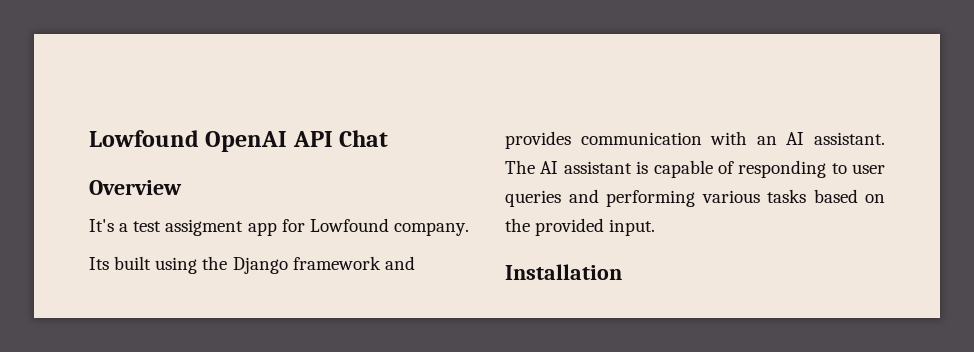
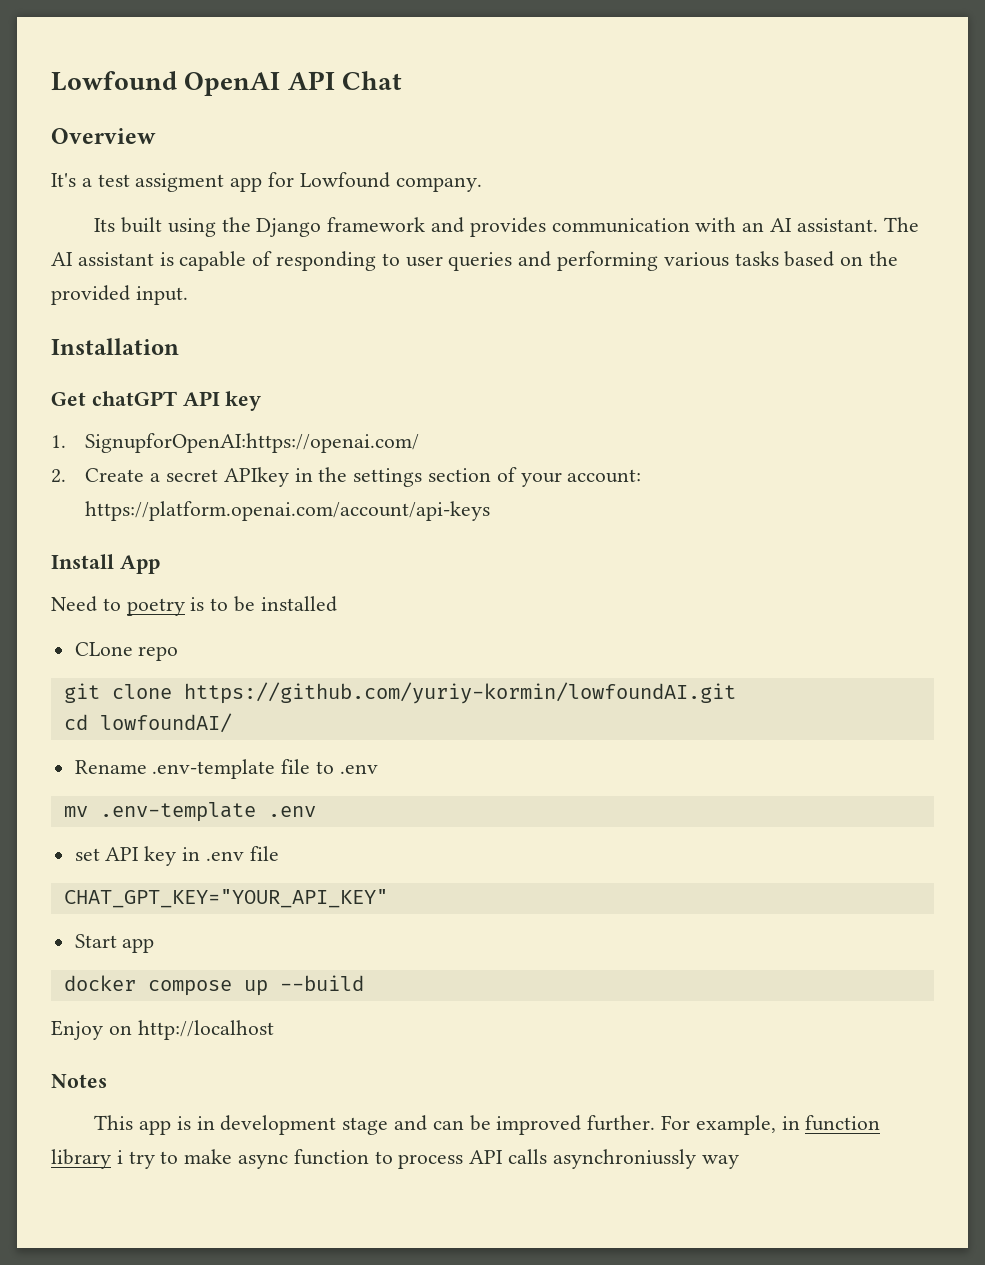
+ Get chatGPT API key
+ 1. SignupforOpenAI:https://openai.com/
+ 2. Create a secret APIkey in the settings section of your account: https://platform.openai.com/account/api-keys
+ Install App
+ Need to poetry is to be installed
+ CLone repo
+ git clone https://github.com/yuriy-kormin/lowfoundAI.git
+ cd lowfoundAI/
+ Rename .env-template file to .env
+ mv .env-template .env
+ set API key in .env file
+ CHAT_GPT_KEY="YOUR_API_KEY"
+ Start app
+ docker compose up --build
+ Enjoy on http://localhost
+ Notes
+ This app is in development stage and can be improved further. For example, in function library i try to make async function to process API calls asynchroniussly way

